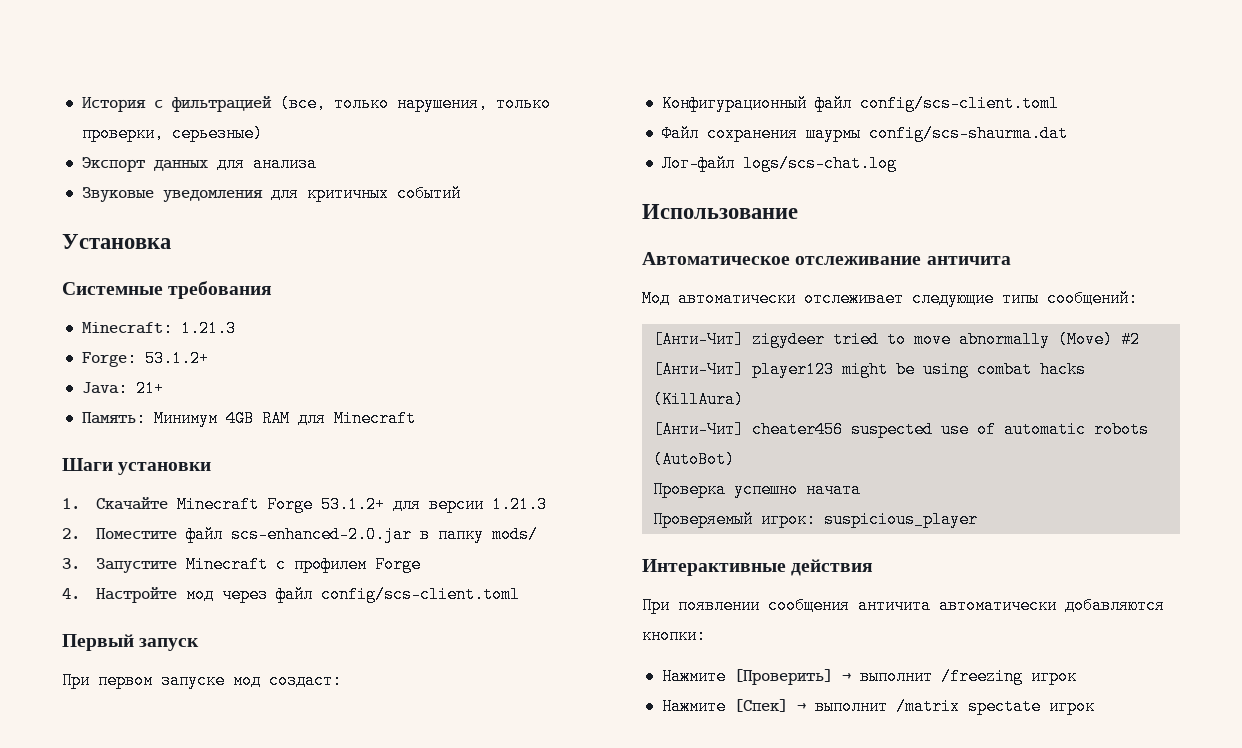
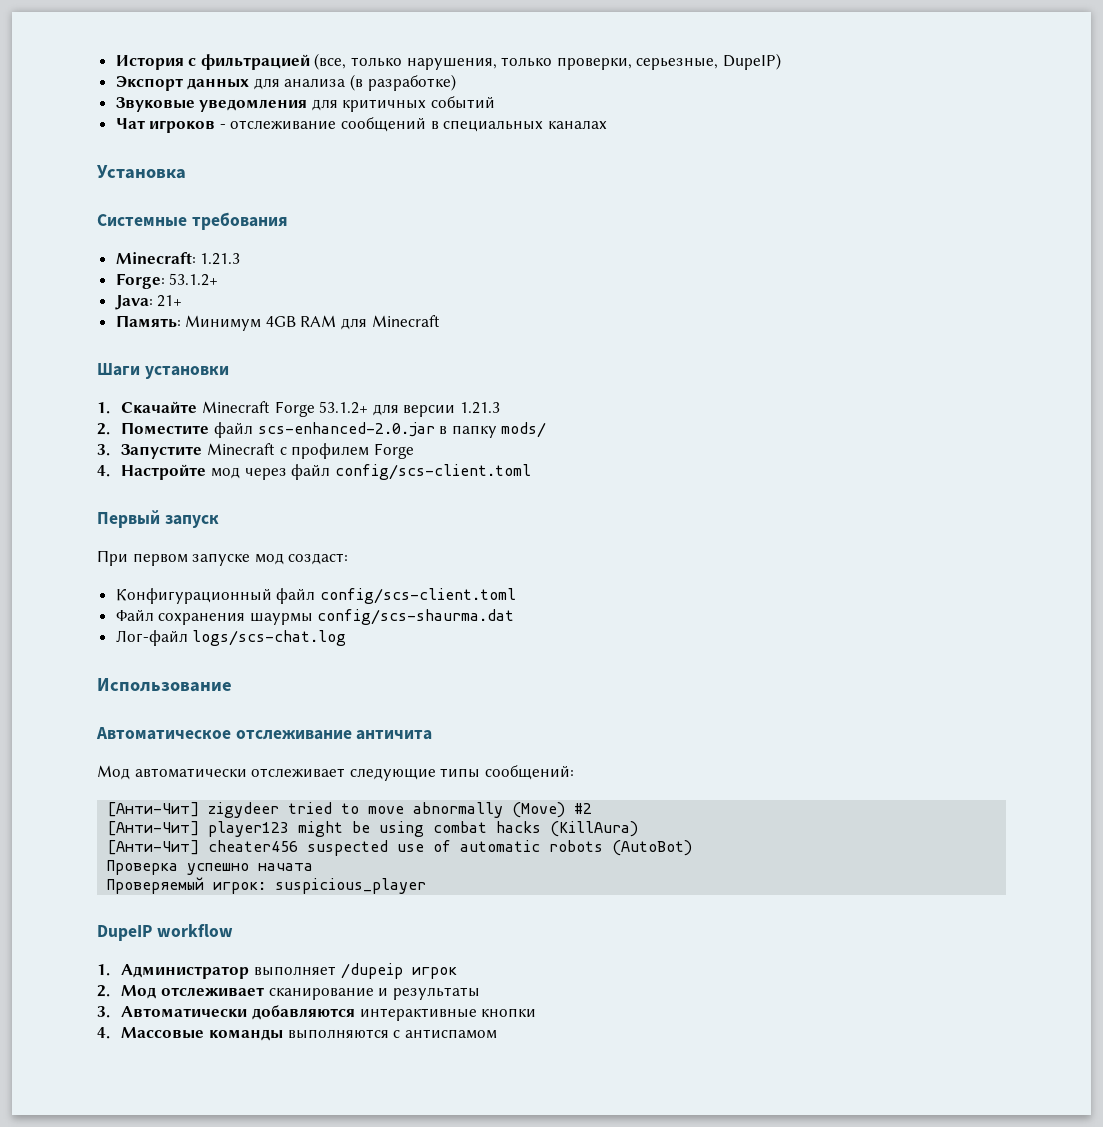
- История с фильтрацией (все, только нарушения, только проверки, серьезные)
+ История с фильтрацией (все, только нарушения, только проверки, серьезные, DupeIP)
- Экспорт данных для анализа
+ Экспорт данных для анализа (в разработке)
+ Чат игроков - отслеживание сообщений в специальных каналах
- Интерактивные действия
- При появлении сообщения античита автоматически добавляются кнопки:
- Нажмите [Проверить] → выполнит /freezing игрок
- Нажмите [Спек] → выполнит /matrix spectate игрок
+ DupeIP workflow
+ 1. Администратор выполняет /dupeip игрок
+ 2. Мод отслеживает сканирование и результаты
+ 3. Автоматически добавляются интерактивные кнопки
+ 4. Массовые команды выполняются с антиспамом

